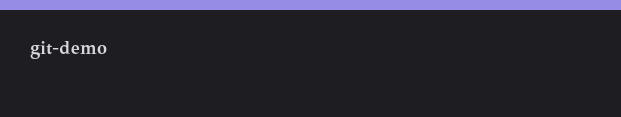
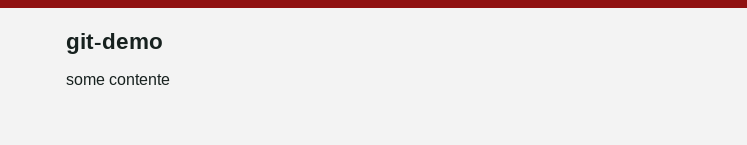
+ some contente

